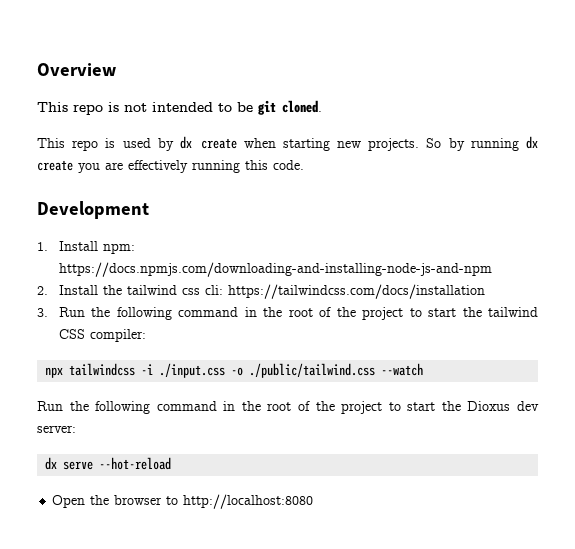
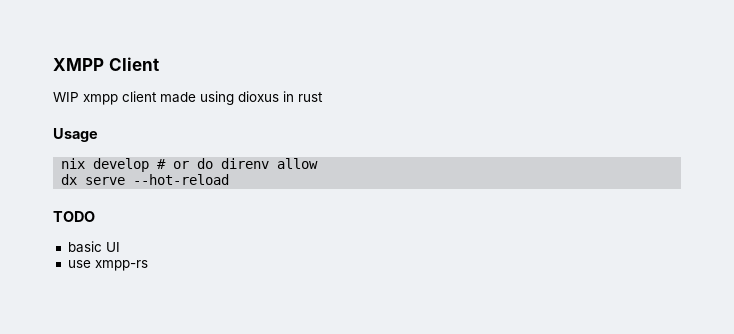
- Overview
- This repo is not intended to be git cloned.
- This repo is used by dx create when starting new projects. So by running dx create you are effectively running this code.
- Development
- 1. Install npm: https://docs.npmjs.com/downloading-and-installing-node-js-and-npm
- 2. Install the tailwind css cli: https://tailwindcss.com/docs/installation
- 3. Run the following command in the root of the project to start the tailwind CSS compiler:
- npx tailwindcss -i ./input.css -o ./public/tailwind.css --watch
- Run the following command in the root of the project to start the Dioxus dev server:
+ XMPP Client
+ WIP xmpp client made using dioxus in rust
+ Usage
+ nix develop # or do direnv allow
  dx serve --hot-reload
- Open the browser to http://localhost:8080
+ TODO
+ basic UI
+ use xmpp-rs

